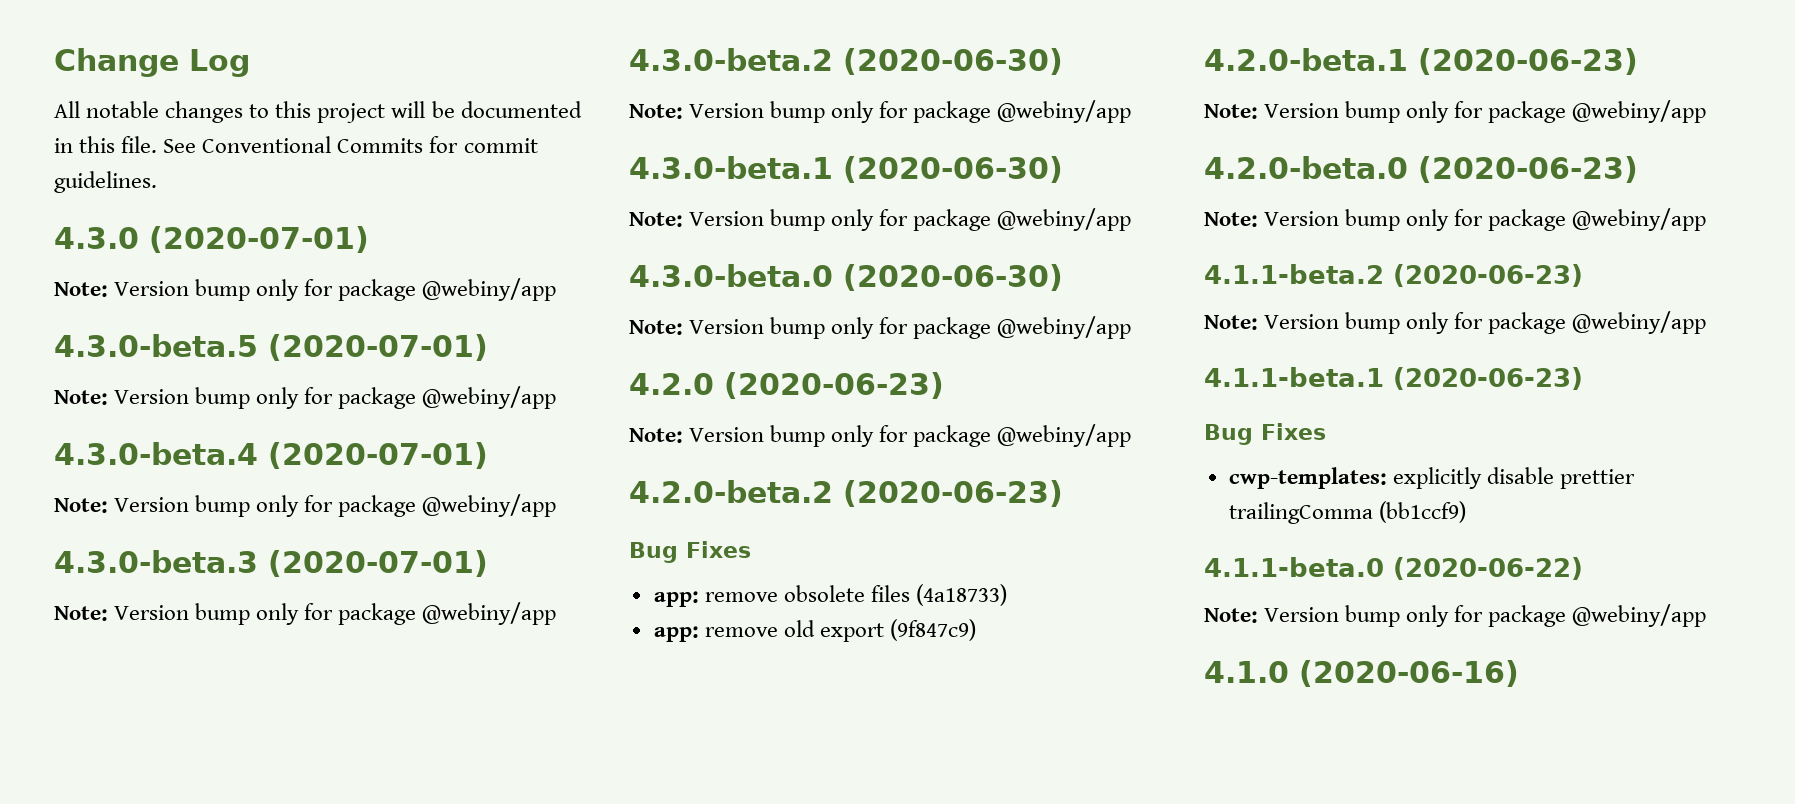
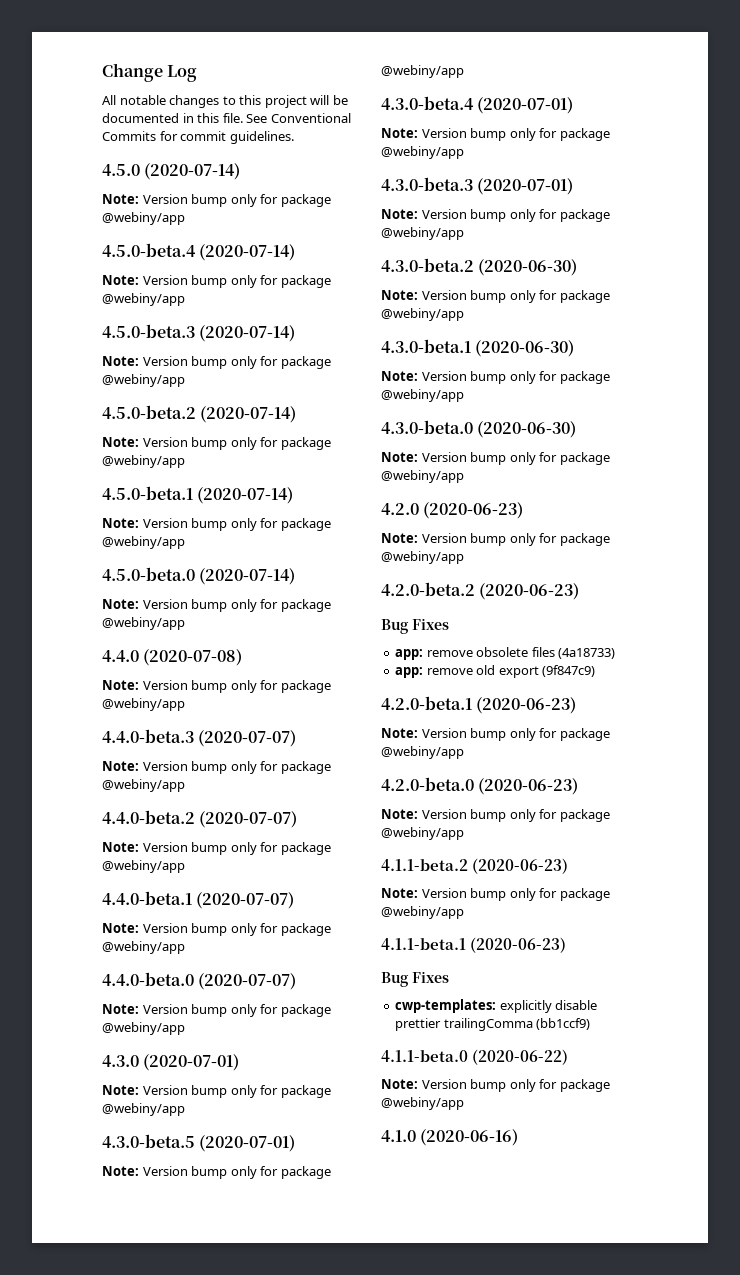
+ 4.5.0 (2020-07-14)
+ Note: Version bump only for package @webiny/app
+ 4.5.0-beta.4 (2020-07-14)
+ Note: Version bump only for package @webiny/app
+ 4.5.0-beta.3 (2020-07-14)
+ Note: Version bump only for package @webiny/app
+ 4.5.0-beta.2 (2020-07-14)
+ Note: Version bump only for package @webiny/app
+ 4.5.0-beta.1 (2020-07-14)
+ Note: Version bump only for package @webiny/app
+ 4.5.0-beta.0 (2020-07-14)
+ Note: Version bump only for package @webiny/app
+ 4.4.0 (2020-07-08)
+ Note: Version bump only for package @webiny/app
+ 4.4.0-beta.3 (2020-07-07)
+ Note: Version bump only for package @webiny/app
+ 4.4.0-beta.2 (2020-07-07)
+ Note: Version bump only for package @webiny/app
+ 4.4.0-beta.1 (2020-07-07)
+ Note: Version bump only for package @webiny/app
+ 4.4.0-beta.0 (2020-07-07)
+ Note: Version bump only for package @webiny/app

